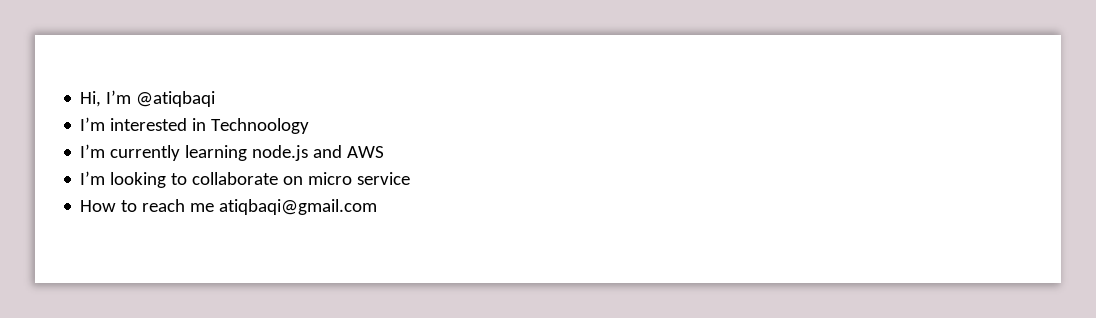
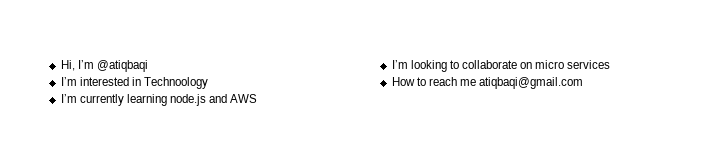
- I’m looking to collaborate on micro service
+ I’m looking to collaborate on micro services

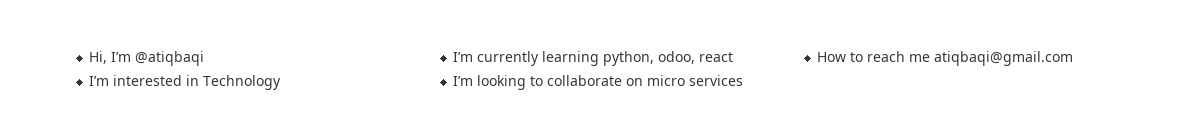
- I’m interested in Technoology
+ I’m interested in Technology
- I’m currently learning node.js and AWS
+ I’m currently learning python, odoo, react

